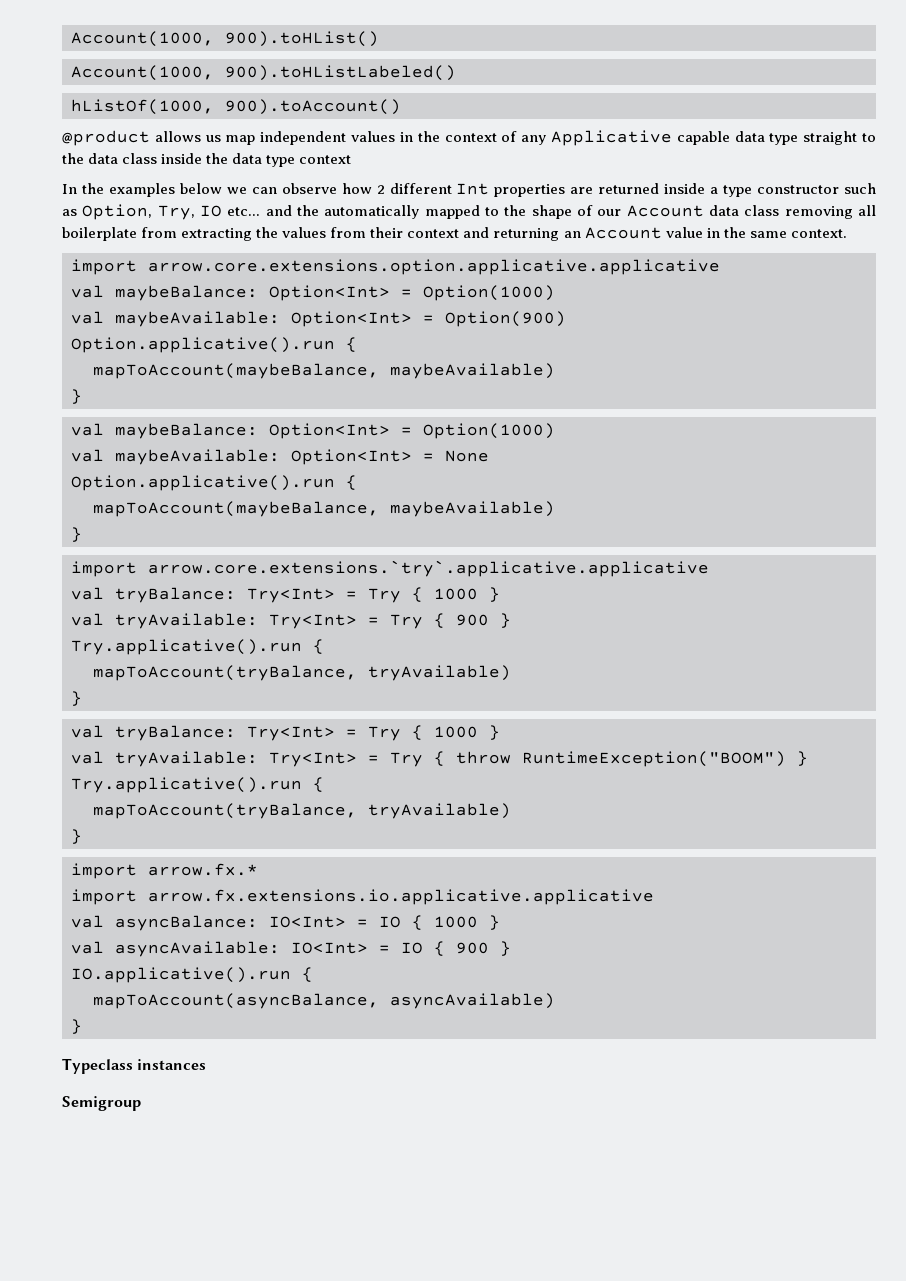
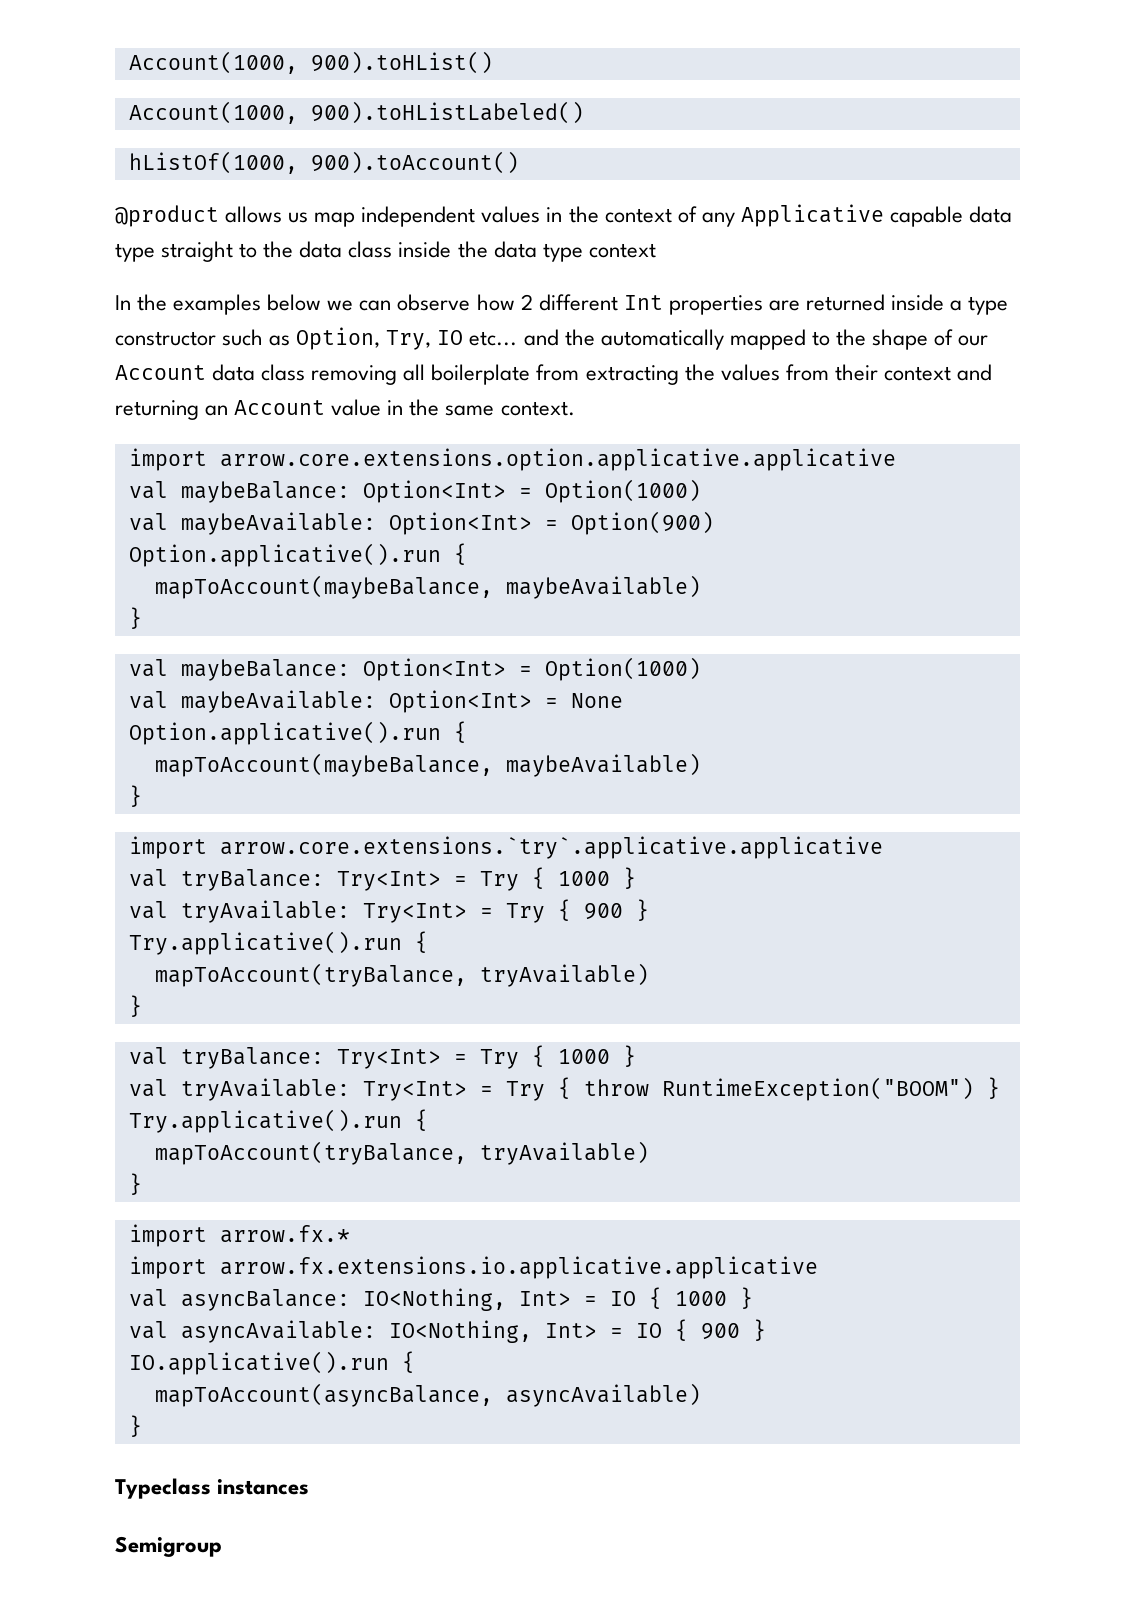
- val asyncBalance: IO<Int> = IO { 1000 }
+ val asyncBalance: IO<Nothing, Int> = IO { 1000 }
- val asyncAvailable: IO<Int> = IO { 900 }
+ val asyncAvailable: IO<Nothing, Int> = IO { 900 }

